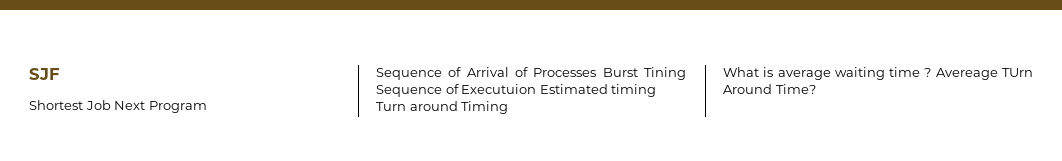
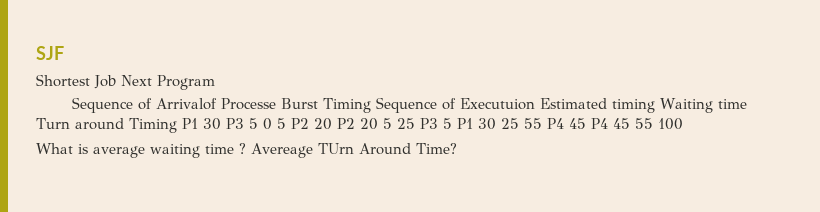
- Sequence of Arrival of Processes Burst Tining Sequence of Executuion Estimated timing Turn around Timing
+ Sequence of Arrivalof Processe Burst Timing Sequence of Executuion Estimated timing Waiting time Turn around Timing P1 30 P3 5 0 5 P2 20 P2 20 5 25 P3 5 P1 30 25 55 P4 45 P4 45 55 100

